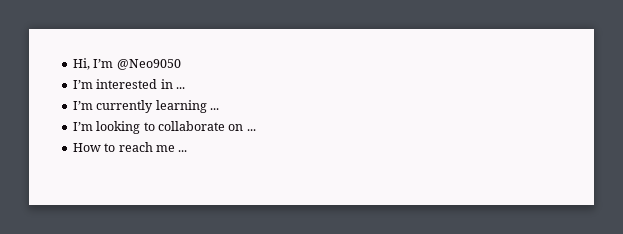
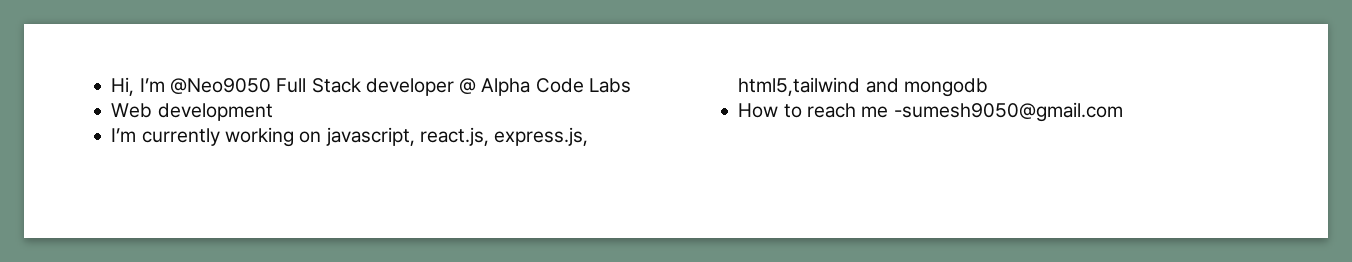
- Hi, I’m @Neo9050
- I’m interested in ...
- I’m currently learning ...
- I’m looking to collaborate on ...
+ Hi, I’m @Neo9050 Full Stack developer @ Alpha Code Labs
+ Web development
+ I’m currently working on javascript, react.js, express.js, html5,tailwind and mongodb
- How to reach me ...
+ How to reach me -sumesh9050@gmail.com

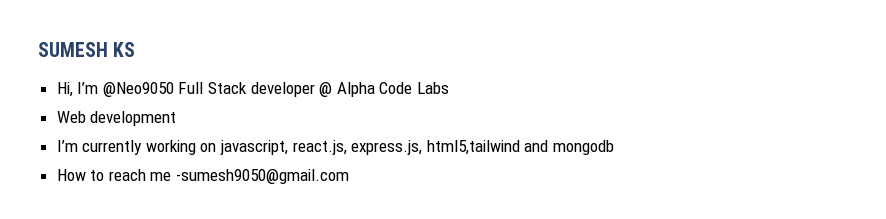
+ SUMESH KS

